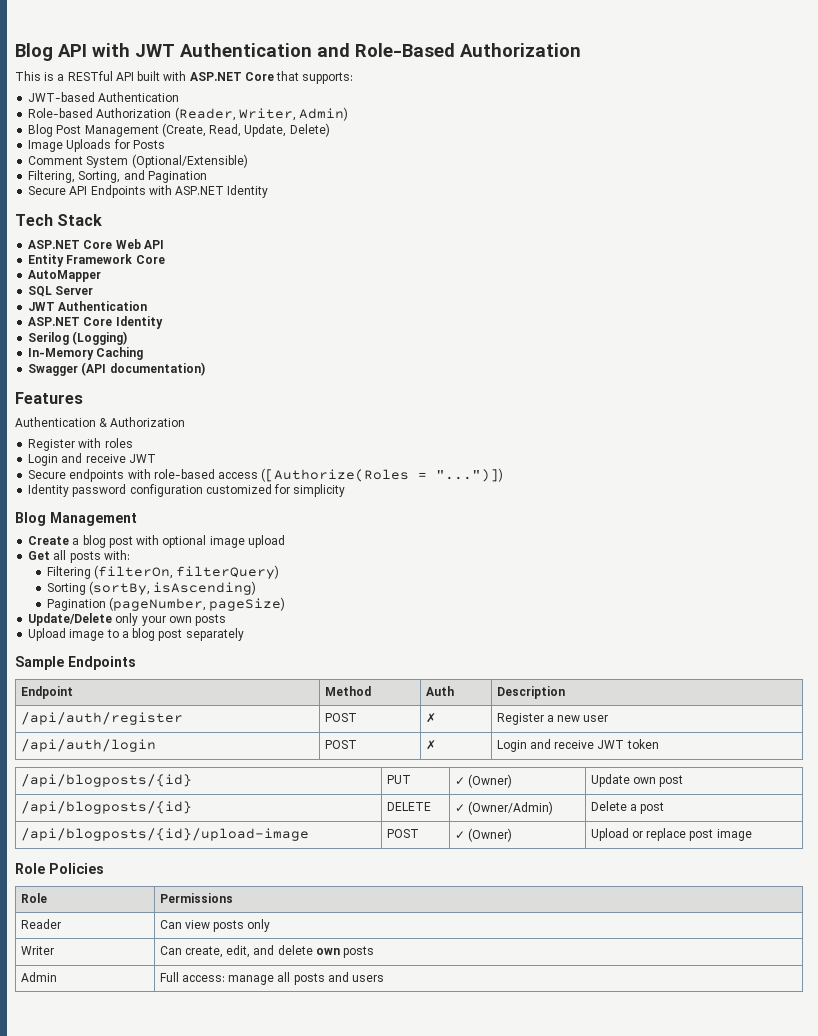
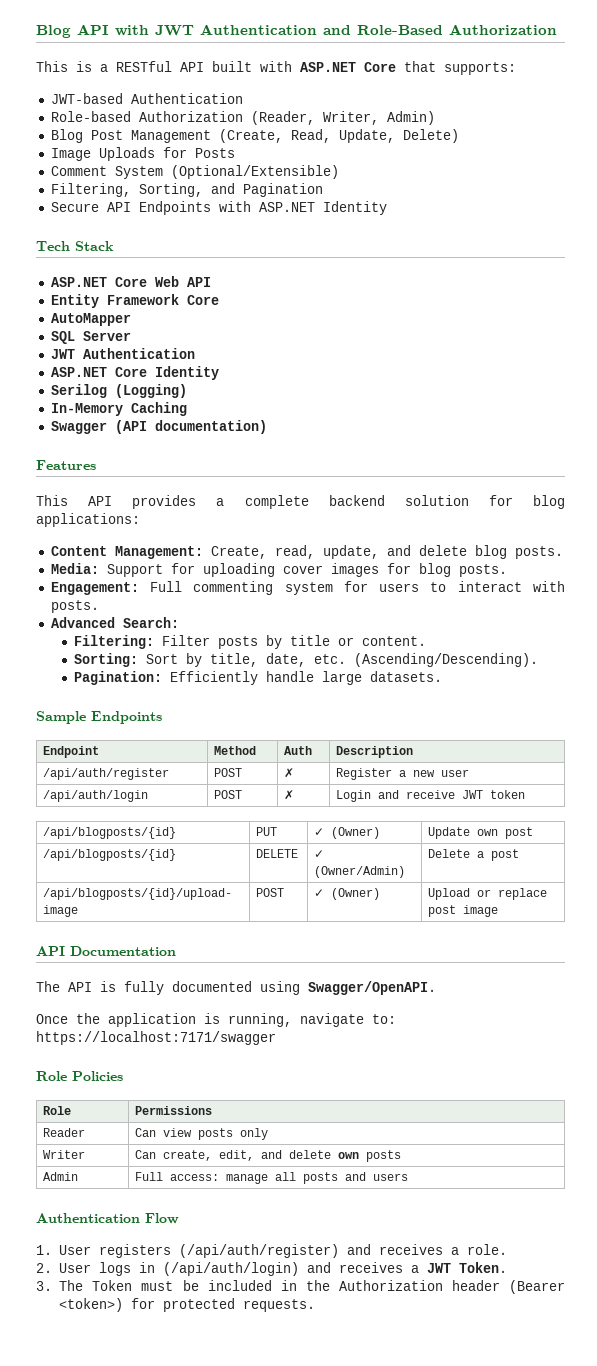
- Authentication & Authorization
- Register with roles
- Login and receive JWT
- Secure endpoints with role-based access ([Authorize(Roles = "...")])
- Identity password configuration customized for simplicity
- Blog Management
- Create a blog post with optional image upload
- Get all posts with:
- Filtering (filterOn, filterQuery)
- Sorting (sortBy, isAscending)
- Pagination (pageNumber, pageSize)
- Update/Delete only your own posts
- Upload image to a blog post separately
+ This API provides a complete backend solution for blog applications:
+ Content Management: Create, read, update, and delete blog posts.
+ Media: Support for uploading cover images for blog posts.
+ Engagement: Full commenting system for users to interact with posts.
+ Advanced Search:
+ Filtering: Filter posts by title or content.
+ Sorting: Sort by title, date, etc. (Ascending/Descending).
+ Pagination: Efficiently handle large datasets.
+ API Documentation
+ The API is fully documented using Swagger/OpenAPI.
+ Once the application is running, navigate to: https://localhost:7171/swagger
+ Authentication Flow
+ 1. User registers (/api/auth/register) and receives a role.
+ 2. User logs in (/api/auth/login) and receives a JWT Token.
+ 3. The Token must be included in the Authorization header (Bearer <token>) for protected requests.

